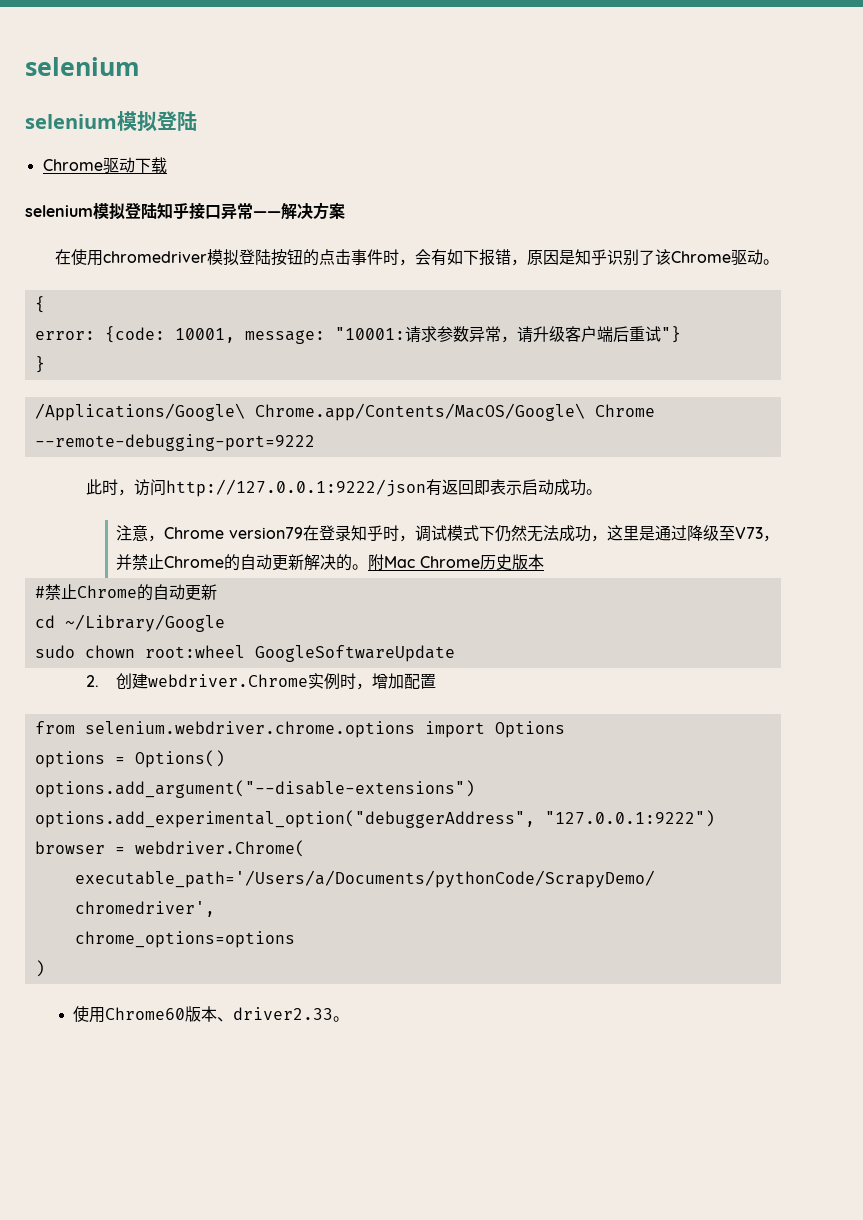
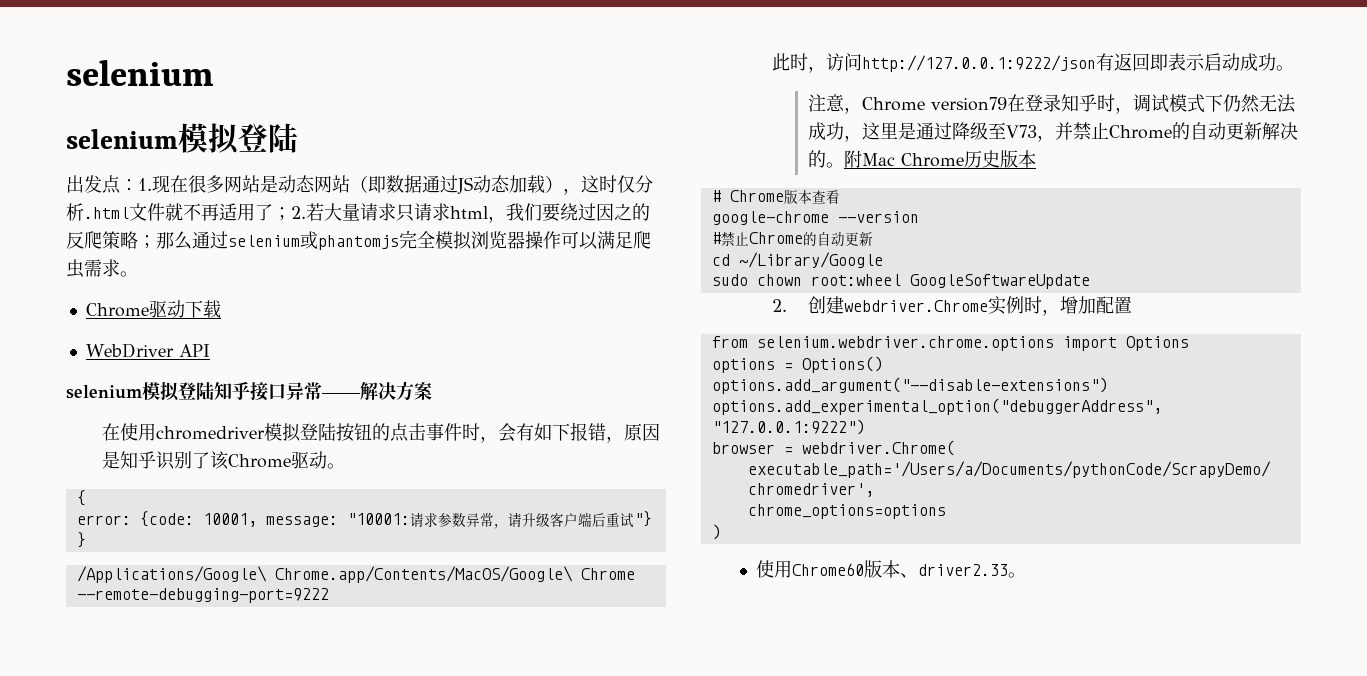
+ 出发点：1.现在很多网站是动态网站（即数据通过JS动态加载），这时仅分析.html文件就不再适用了；2.若大量请求只请求html，我们要绕过因之的反爬策略；那么通过selenium或phantomjs完全模拟浏览器操作可以满足爬虫需求。
+ WebDriver API
+ # Chrome版本查看
+ google-chrome --version

